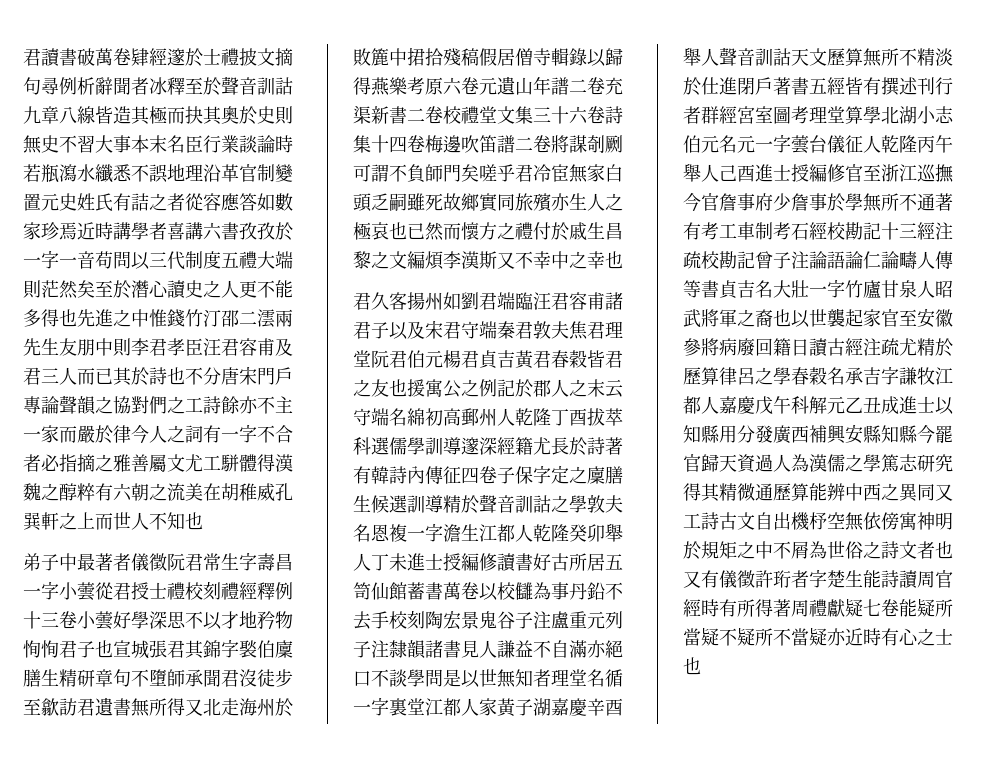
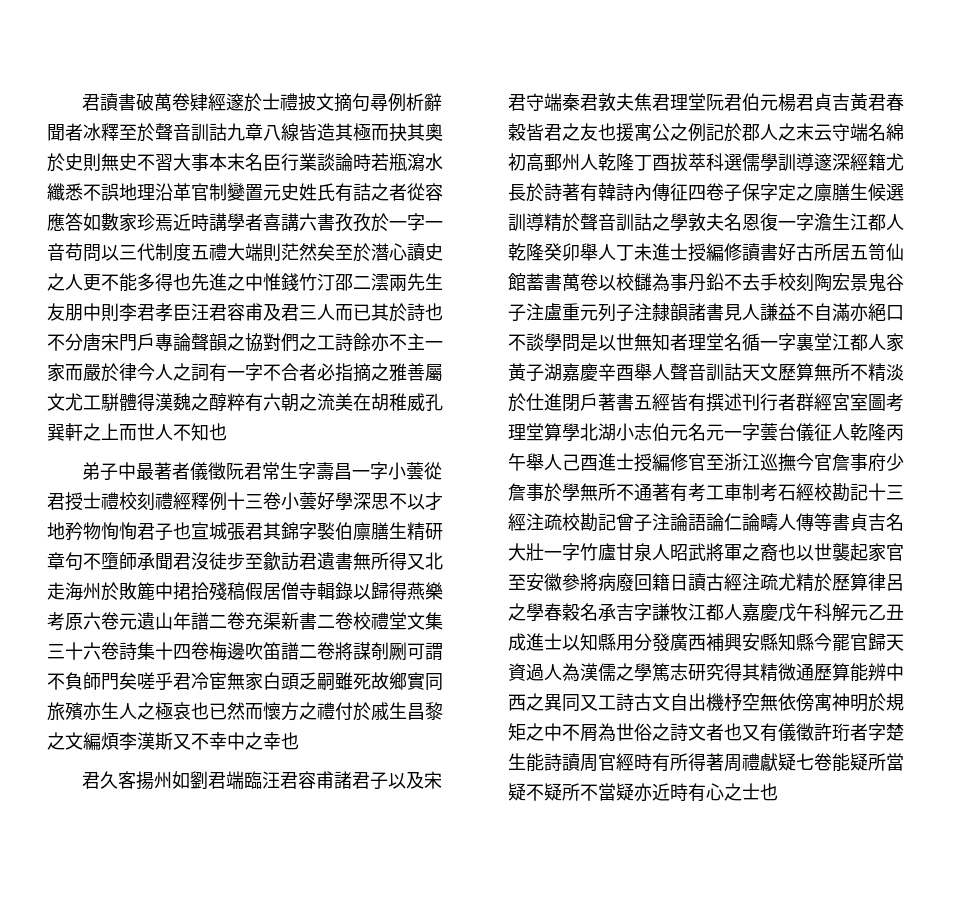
- 弟子中最著者儀徵阮君常生字壽昌一字小蕓從君授士禮校刻禮經釋例十三卷小蕓好學深思不以才地矜物恂恂君子也宣城張君其錦字褧伯廩膳生精研章句不墮師承聞君沒徒步至歙訪君遺書無所得又北走海州於敗簏中捃拾殘稿假居僧寺輯錄以歸得燕樂考原六卷元遺山年譜二卷充渠新書二卷校禮堂文集三十六卷詩集十四卷梅邊吹笛譜二卷將謀剞劂可謂不負師門矣嗟乎君冷宦無家白頭乏嗣雖死故鄉實同旅殯亦生人之極哀也已然而懷方之禮付於戚生昌黎之文編煩李漢斯又不幸中之幸也
+ 弟子中最著者儀徵阮君常生字壽昌一字小蕓從君授士禮校刻禮經釋例十三卷小蕓好學深思不以才地矜物恂恂君子也宣城張君其錦字褧伯廪膳生精研章句不墮師承聞君沒徒步至歙訪君遺書無所得又北走海州於敗簏中捃拾殘稿假居僧寺輯錄以歸得燕樂考原六卷元遺山年譜二卷充渠新書二卷校禮堂文集三十六卷詩集十四卷梅邊吹笛譜二卷將謀剞劂可謂不負師門矣嗟乎君冷宦無家白頭乏嗣雖死故鄉實同旅殯亦生人之極哀也已然而懷方之禮付於戚生昌黎之文編煩李漢斯又不幸中之幸也
- 君久客揚州如劉君端臨汪君容甫諸君子以及宋君守端秦君敦夫焦君理堂阮君伯元楊君貞吉黃君春穀皆君之友也援寓公之例記於郡人之末云守端名綿初高郵州人乾隆丁酉拔萃科選儒學訓導邃深經籍尤長於詩著有韓詩內傳征四卷子保字定之廩膳生候選訓導精於聲音訓詁之學敦夫名恩複一字澹生江都人乾隆癸卯舉人丁未進士授編修讀書好古所居五笥仙館蓄書萬卷以校讎為事丹鉛不去手校刻陶宏景鬼谷子注盧重元列子注隸韻諸書見人謙益不自滿亦絕口不談學問是以世無知者理堂名循一字裏堂江都人家黃子湖嘉慶辛酉舉人聲音訓詁天文歷算無所不精淡於仕進閉戶著書五經皆有撰述刊行者群經宮室圖考理堂算學北湖小志伯元名元一字蕓台儀征人乾隆丙午舉人己酉進士授編修官至浙江巡撫今官詹事府少詹事於學無所不通著有考工車制考石經校勘記十三經注疏校勘記曾子注論語論仁論疇人傳等書貞吉名大壯一字竹廬甘泉人昭武將軍之裔也以世襲起家官至安徽參將病廢回籍日讀古經注疏尤精於歷算律呂之學春穀名承吉字謙牧江都人嘉慶戊午科解元乙丑成進士以知縣用分發廣西補興安縣知縣今罷官歸天資過人為漢儒之學篤志研究得其精微通歷算能辨中西之異同又工詩古文自出機杼空無依傍寓神明於規矩之中不屑為世俗之詩文者也又有儀徵許珩者字楚生能詩讀周官經時有所得著周禮獻疑七卷能疑所當疑不疑所不當疑亦近時有心之士也
+ 君久客揚州如劉君端臨汪君容甫諸君子以及宋君守端秦君敦夫焦君理堂阮君伯元楊君貞吉黃君春穀皆君之友也援寓公之例記於郡人之末云守端名綿初高郵州人乾隆丁酉拔萃科選儒學訓導邃深經籍尤長於詩著有韓詩內傳征四卷子保字定之廪膳生候選訓導精於聲音訓詁之學敦夫名恩復一字澹生江都人乾隆癸卯舉人丁未進士授編修讀書好古所居五笥仙館蓄書萬卷以校讎為事丹鉛不去手校刻陶宏景鬼谷子注盧重元列子注隸韻諸書見人謙益不自滿亦絕口不談學問是以世無知者理堂名循一字裏堂江都人家黃子湖嘉慶辛酉舉人聲音訓詁天文歷算無所不精淡於仕進閉戶著書五經皆有撰述刊行者群經宮室圖考理堂算學北湖小志伯元名元一字蕓台儀征人乾隆丙午舉人己酉進士授編修官至浙江巡撫今官詹事府少詹事於學無所不通著有考工車制考石經校勘記十三經注疏校勘記曾子注論語論仁論疇人傳等書貞吉名大壯一字竹廬甘泉人昭武將軍之裔也以世襲起家官至安徽參將病廢回籍日讀古經注疏尤精於歷算律呂之學春穀名承吉字謙牧江都人嘉慶戊午科解元乙丑成進士以知縣用分發廣西補興安縣知縣今罷官歸天資過人為漢儒之學篤志研究得其精微通歷算能辨中西之異同又工詩古文自出機杼空無依傍寓神明於規矩之中不屑為世俗之詩文者也又有儀徵許珩者字楚生能詩讀周官經時有所得著周禮獻疑七卷能疑所當疑不疑所不當疑亦近時有心之士也

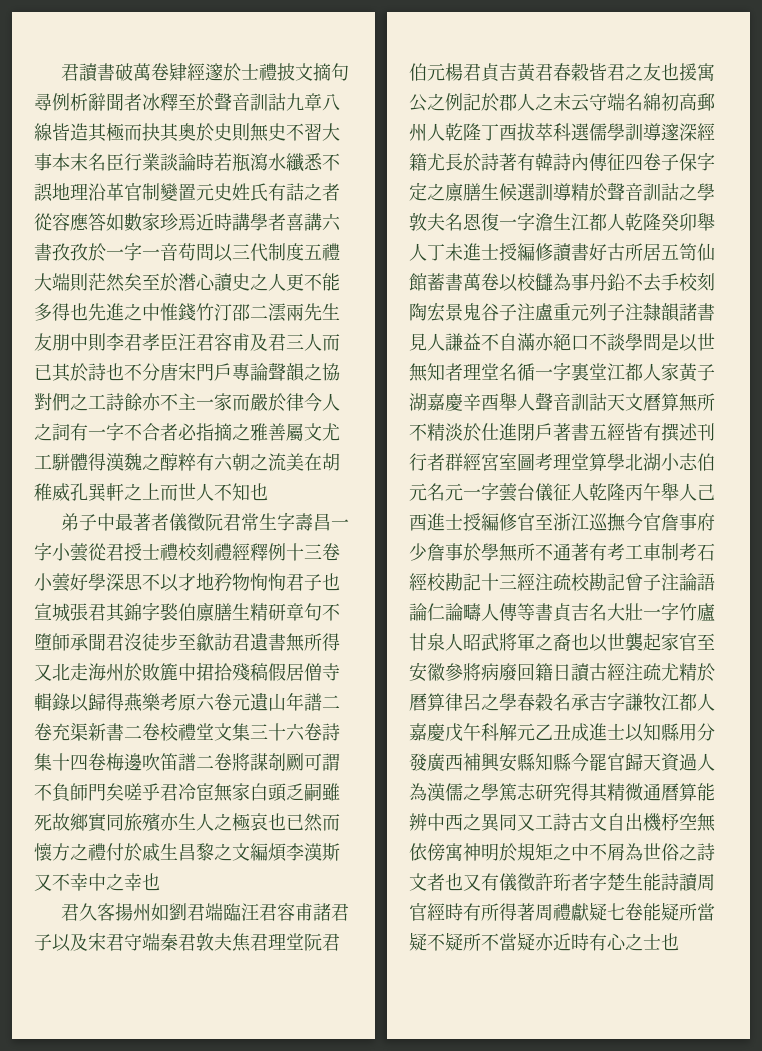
- 君久客揚州如劉君端臨汪君容甫諸君子以及宋君守端秦君敦夫焦君理堂阮君伯元楊君貞吉黃君春穀皆君之友也援寓公之例記於郡人之末云守端名綿初高郵州人乾隆丁酉拔萃科選儒學訓導邃深經籍尤長於詩著有韓詩內傳征四卷子保字定之廪膳生候選訓導精於聲音訓詁之學敦夫名恩復一字澹生江都人乾隆癸卯舉人丁未進士授編修讀書好古所居五笥仙館蓄書萬卷以校讎為事丹鉛不去手校刻陶宏景鬼谷子注盧重元列子注隸韻諸書見人謙益不自滿亦絕口不談學問是以世無知者理堂名循一字裏堂江都人家黃子湖嘉慶辛酉舉人聲音訓詁天文歷算無所不精淡於仕進閉戶著書五經皆有撰述刊行者群經宮室圖考理堂算學北湖小志伯元名元一字蕓台儀征人乾隆丙午舉人己酉進士授編修官至浙江巡撫今官詹事府少詹事於學無所不通著有考工車制考石經校勘記十三經注疏校勘記曾子注論語論仁論疇人傳等書貞吉名大壯一字竹廬甘泉人昭武將軍之裔也以世襲起家官至安徽參將病廢回籍日讀古經注疏尤精於歷算律呂之學春穀名承吉字謙牧江都人嘉慶戊午科解元乙丑成進士以知縣用分發廣西補興安縣知縣今罷官歸天資過人為漢儒之學篤志研究得其精微通歷算能辨中西之異同又工詩古文自出機杼空無依傍寓神明於規矩之中不屑為世俗之詩文者也又有儀徵許珩者字楚生能詩讀周官經時有所得著周禮獻疑七卷能疑所當疑不疑所不當疑亦近時有心之士也
+ 君久客揚州如劉君端臨汪君容甫諸君子以及宋君守端秦君敦夫焦君理堂阮君伯元楊君貞吉黃君春穀皆君之友也援寓公之例記於郡人之末云守端名綿初高郵州人乾隆丁酉拔萃科選儒學訓導邃深經籍尤長於詩著有韓詩內傳征四卷子保字定之廪膳生候選訓導精於聲音訓詁之學敦夫名恩復一字澹生江都人乾隆癸卯舉人丁未進士授編修讀書好古所居五笥仙館蓄書萬卷以校讎為事丹鉛不去手校刻陶宏景鬼谷子注盧重元列子注隸韻諸書見人謙益不自滿亦絕口不談學問是以世無知者理堂名循一字裏堂江都人家黃子湖嘉慶辛酉舉人聲音訓詁天文曆算無所不精淡於仕進閉戶著書五經皆有撰述刊行者群經宮室圖考理堂算學北湖小志伯元名元一字蕓台儀征人乾隆丙午舉人己酉進士授編修官至浙江巡撫今官詹事府少詹事於學無所不通著有考工車制考石經校勘記十三經注疏校勘記曾子注論語論仁論疇人傳等書貞吉名大壯一字竹廬甘泉人昭武將軍之裔也以世襲起家官至安徽參將病廢回籍日讀古經注疏尤精於曆算律呂之學春穀名承吉字謙牧江都人嘉慶戊午科解元乙丑成進士以知縣用分發廣西補興安縣知縣今罷官歸天資過人為漢儒之學篤志研究得其精微通曆算能辨中西之異同又工詩古文自出機杼空無依傍寓神明於規矩之中不屑為世俗之詩文者也又有儀徵許珩者字楚生能詩讀周官經時有所得著周禮獻疑七卷能疑所當疑不疑所不當疑亦近時有心之士也

